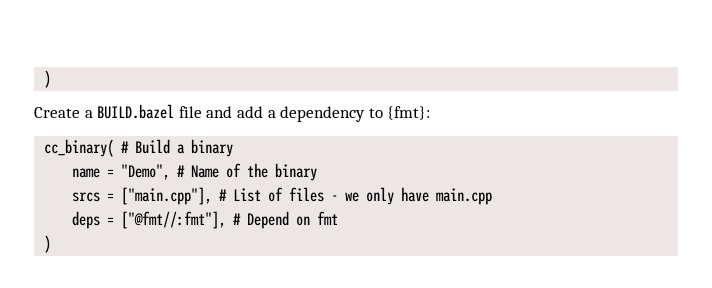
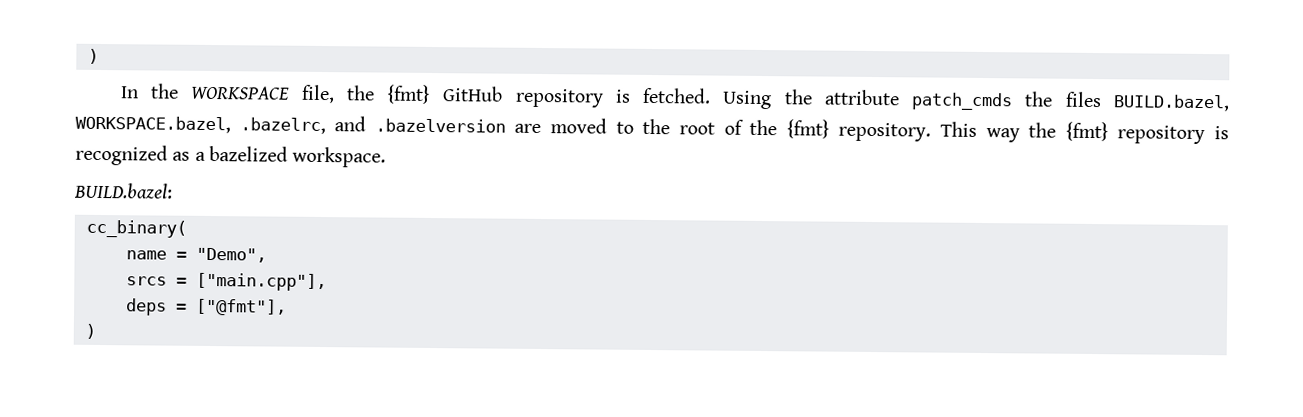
- Create a BUILD.bazel file and add a dependency to {fmt}:
- cc_binary( # Build a binary
- name = "Demo", # Name of the binary
- srcs = ["main.cpp"], # List of files - we only have main.cpp
- deps = ["@fmt//:fmt"], # Depend on fmt
+ In the WORKSPACE file, the {fmt} GitHub repository is fetched. Using the attribute patch_cmds the files BUILD.bazel, WORKSPACE.bazel, .bazelrc, and .bazelversion are moved to the root of the {fmt} repository. This way the {fmt} repository is recognized as a bazelized workspace.
+ BUILD.bazel:
+ cc_binary(
+ name = "Demo",
+ srcs = ["main.cpp"],
+ deps = ["@fmt"],

